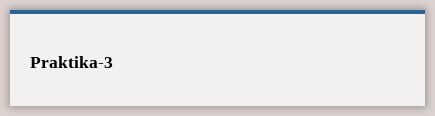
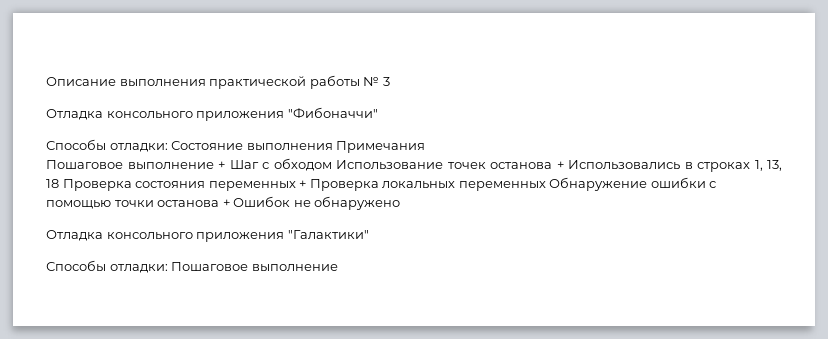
- Praktika-3
+ Описание выполнения практической работы № 3
+ Отладка консольного приложения "Фибоначчи"
+ Способы отладки: Состояние выполнения Примечания
+ Пошаговое выполнение + Шаг с обходом Использование точек останова + Использовались в строках 1, 13, 18 Проверка состояния переменных + Проверка локальных переменных Обнаружение ошибки с помощью точки останова + Ошибок не обнаружено
+ Отладка консольного приложения "Галактики"
+ Способы отладки: Пошаговое выполнение

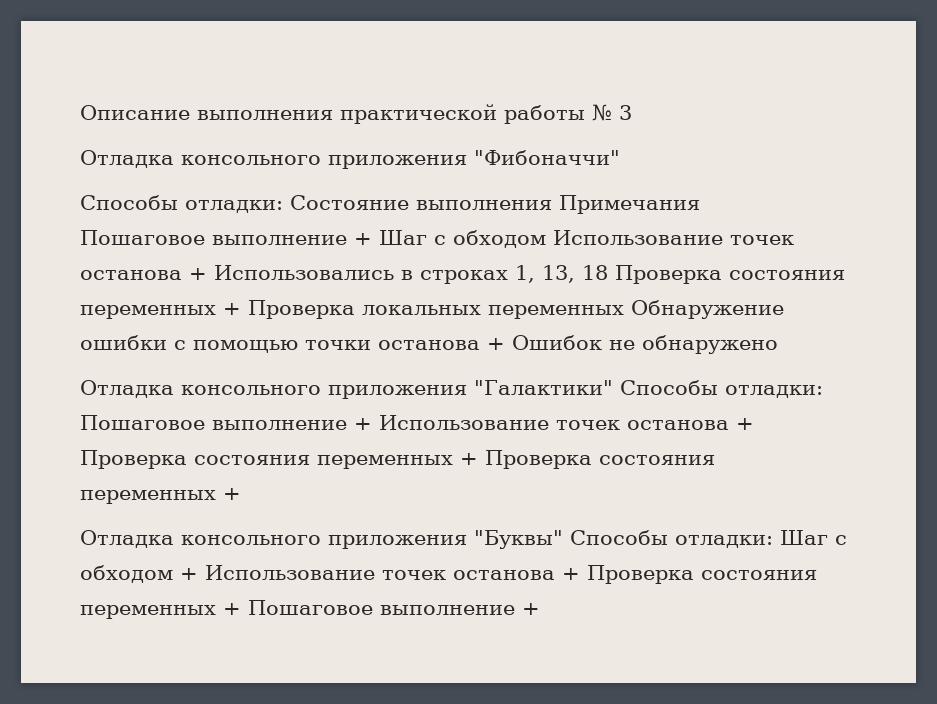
- Отладка консольного приложения "Галактики"
- Способы отладки: Пошаговое выполнение
+ Отладка консольного приложения "Галактики" Способы отладки: Пошаговое выполнение + Использование точек останова + Проверка состояния переменных + Проверка состояния переменных +
+ Отладка консольного приложения "Буквы" Способы отладки: Шаг с обходом + Использование точек останова + Проверка состояния переменных + Пошаговое выполнение +

